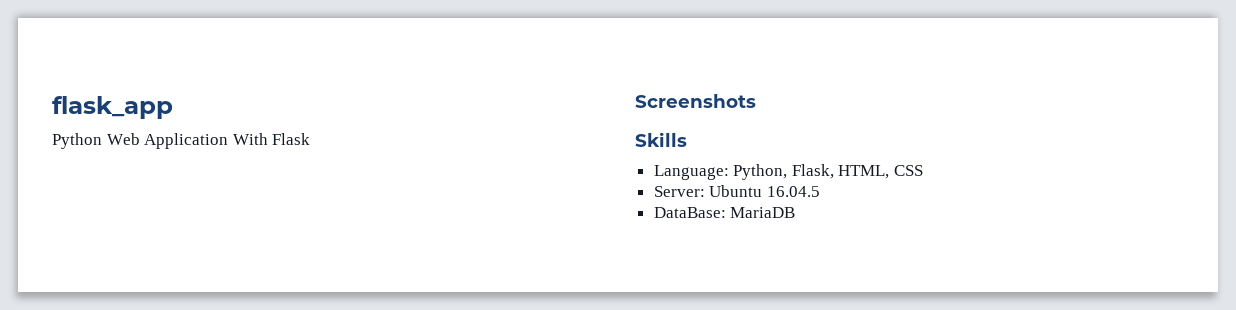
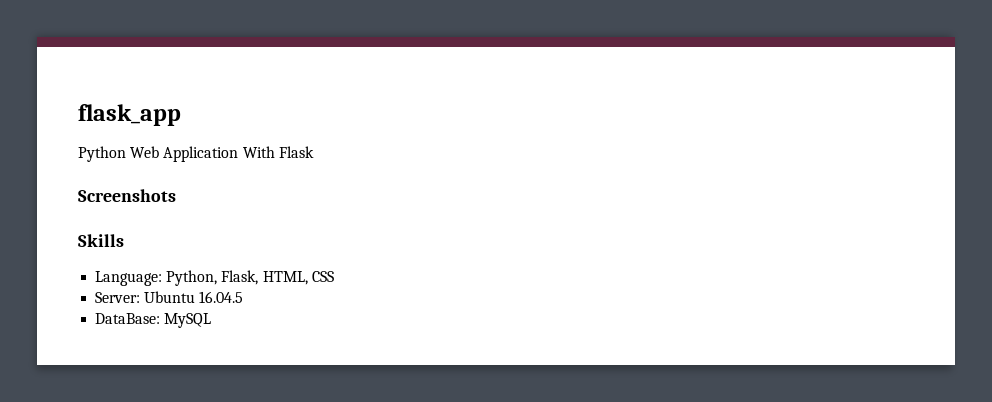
- DataBase: MariaDB
+ DataBase: MySQL

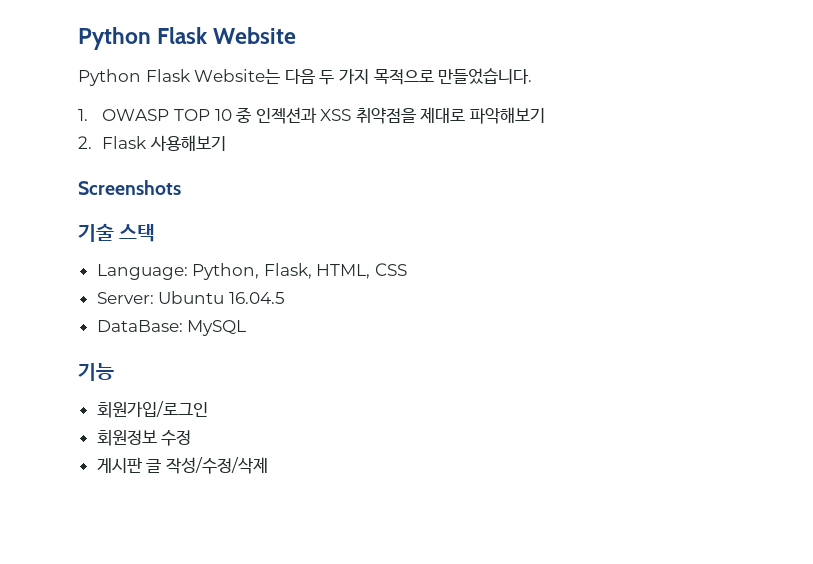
- flask_app
- Python Web Application With Flask
+ Python Flask Website
+ Python Flask Website는 다음 두 가지 목적으로 만들었습니다.
+ 1. OWASP TOP 10 중 인젝션과 XSS 취약점을 제대로 파악해보기
+ 2. Flask 사용해보기
- Skills
+ 기술 스택
+ 기능
+ 회원가입/로그인
+ 회원정보 수정
+ 게시판 글 작성/수정/삭제

